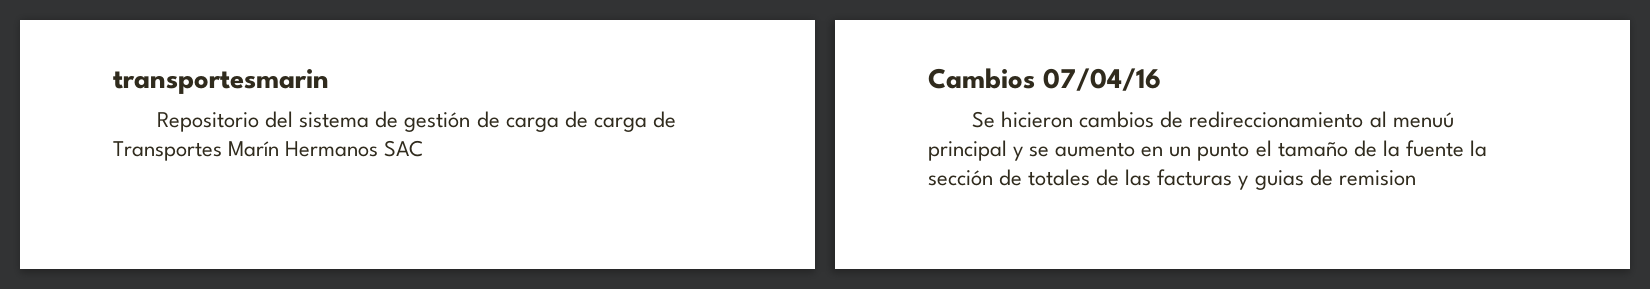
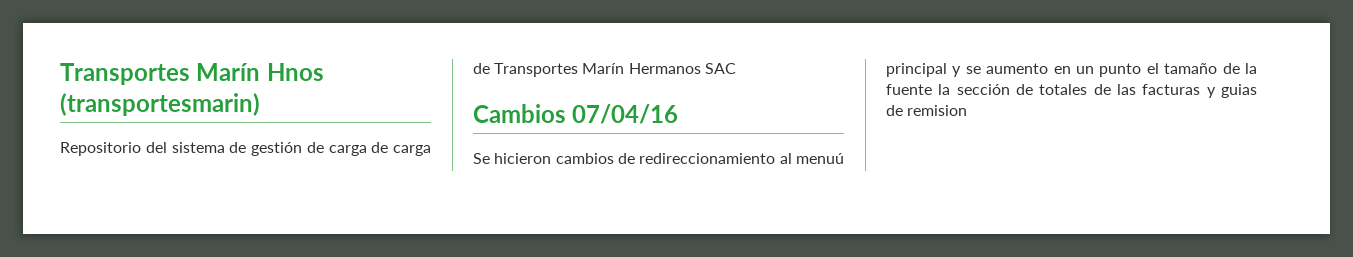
- transportesmarin
+ Transportes Marín Hnos (transportesmarin)

